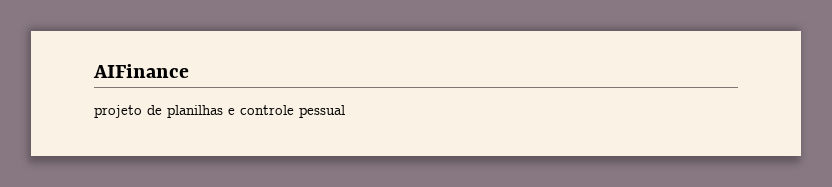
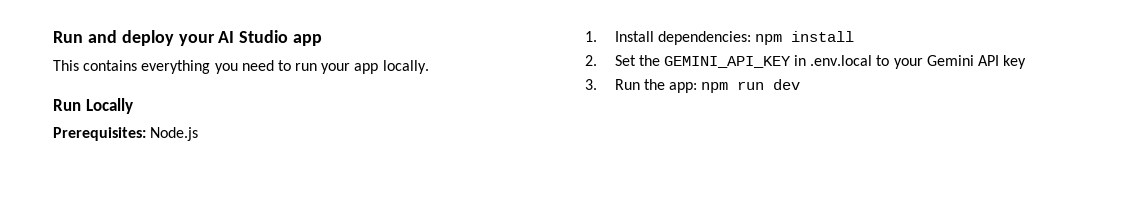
- AIFinance
- projeto de planilhas e controle pessual
+ Run and deploy your AI Studio app
+ This contains everything you need to run your app locally.
+ Run Locally
+ Prerequisites: Node.js
+ 1. Install dependencies: npm install
+ 2. Set the GEMINI_API_KEY in .env.local to your Gemini API key
+ 3. Run the app: npm run dev

